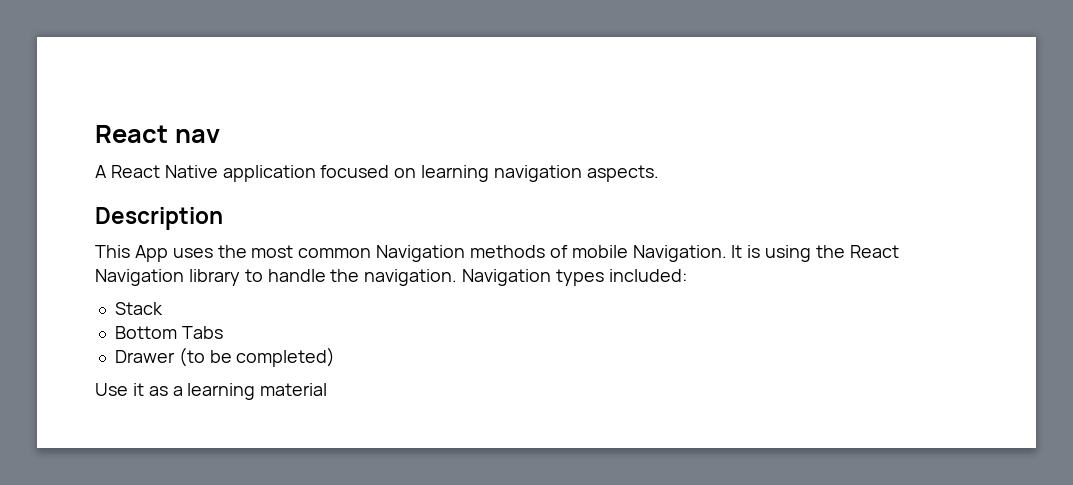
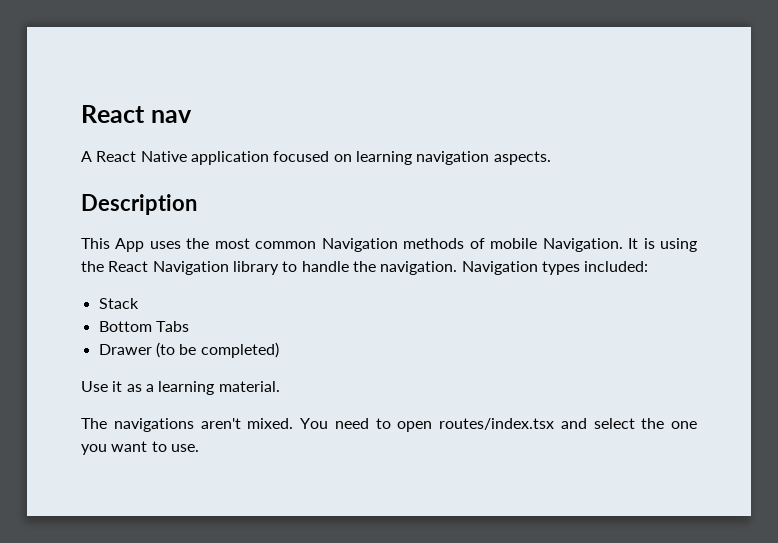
- Use it as a learning material
+ Use it as a learning material.
+ The navigations aren't mixed. You need to open routes/index.tsx and select the one you want to use.

